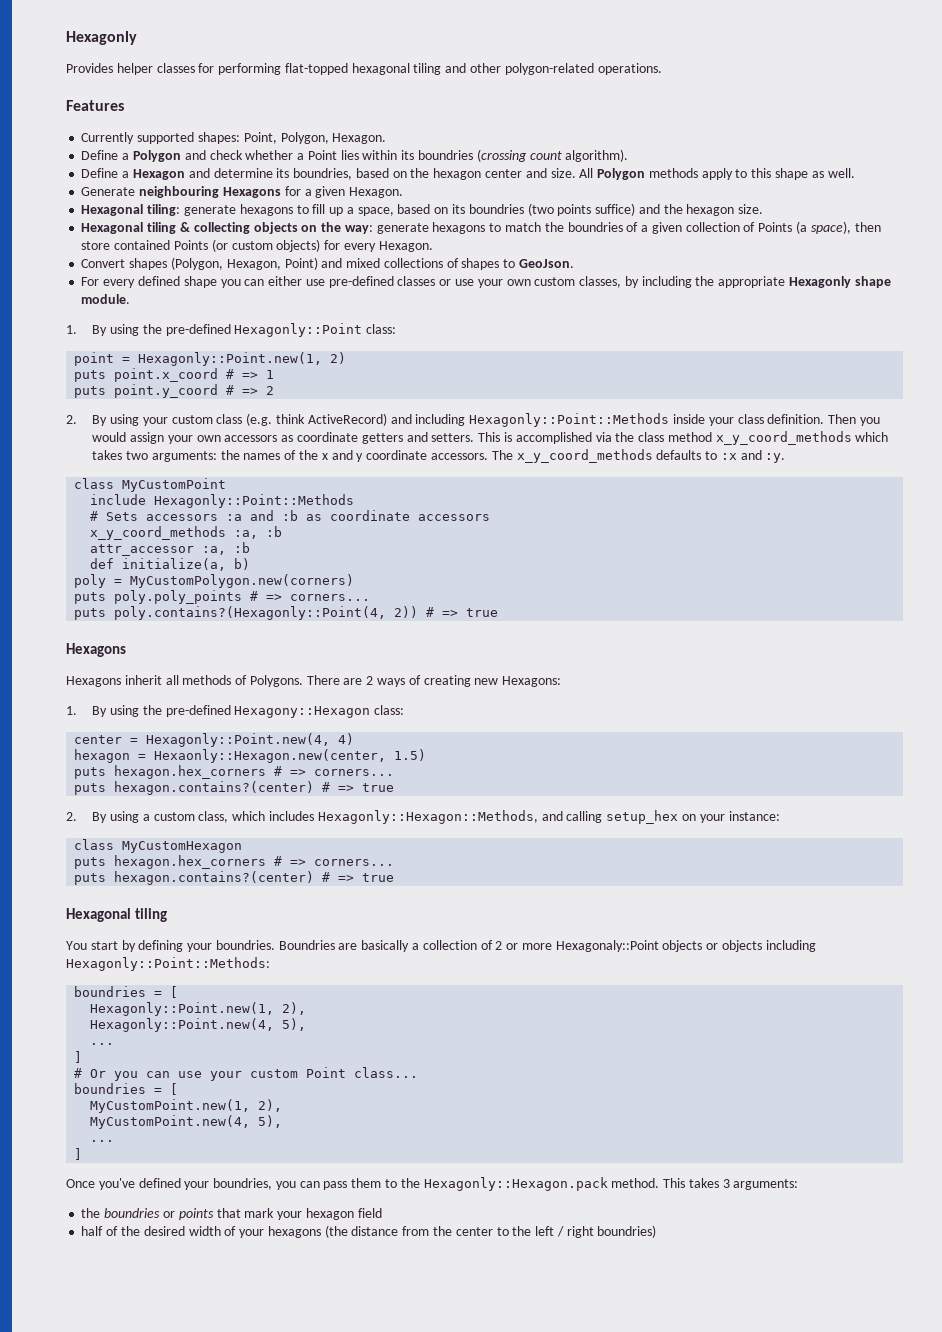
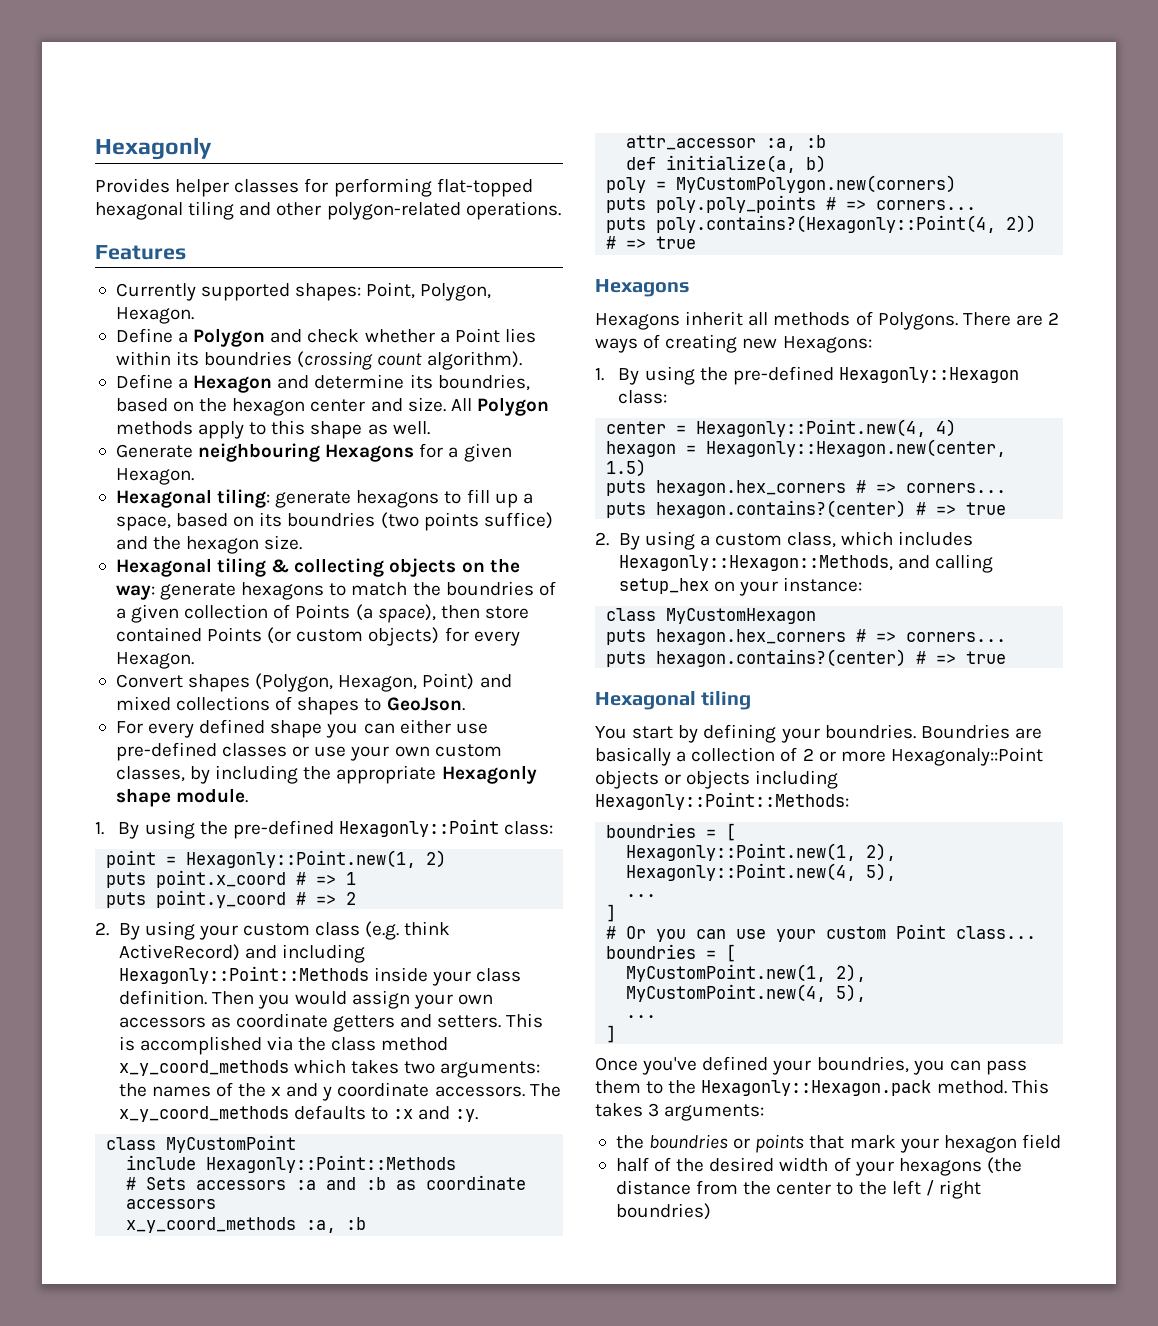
- 1. By using the pre-defined Hexagony::Hexagon class:
+ 1. By using the pre-defined Hexagonly::Hexagon class:
- hexagon = Hexaonly::Hexagon.new(center, 1.5)
+ hexagon = Hexagonly::Hexagon.new(center, 1.5)

